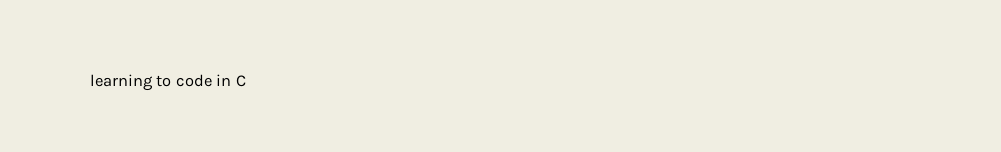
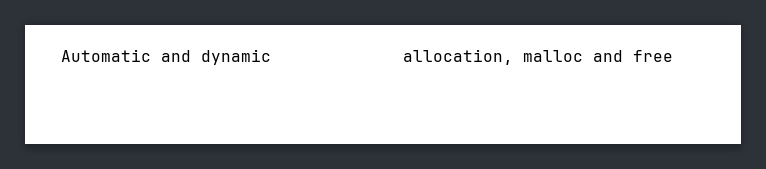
- learning to code in C
+ Automatic and dynamic allocation, malloc and free

